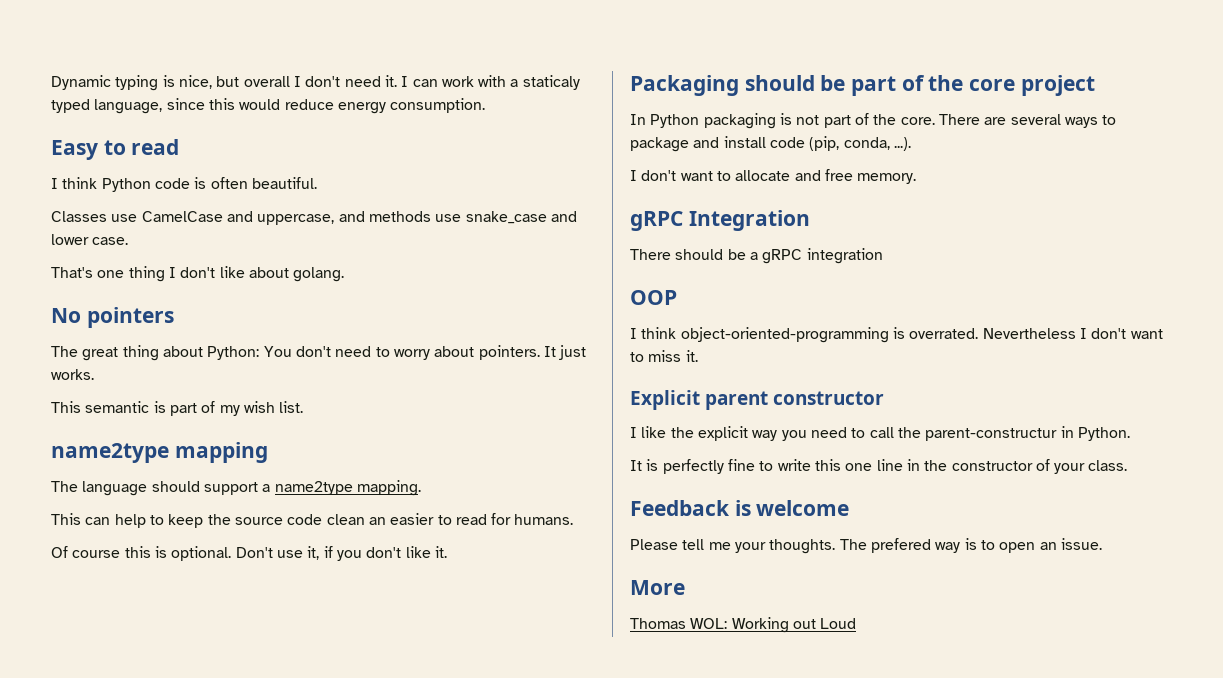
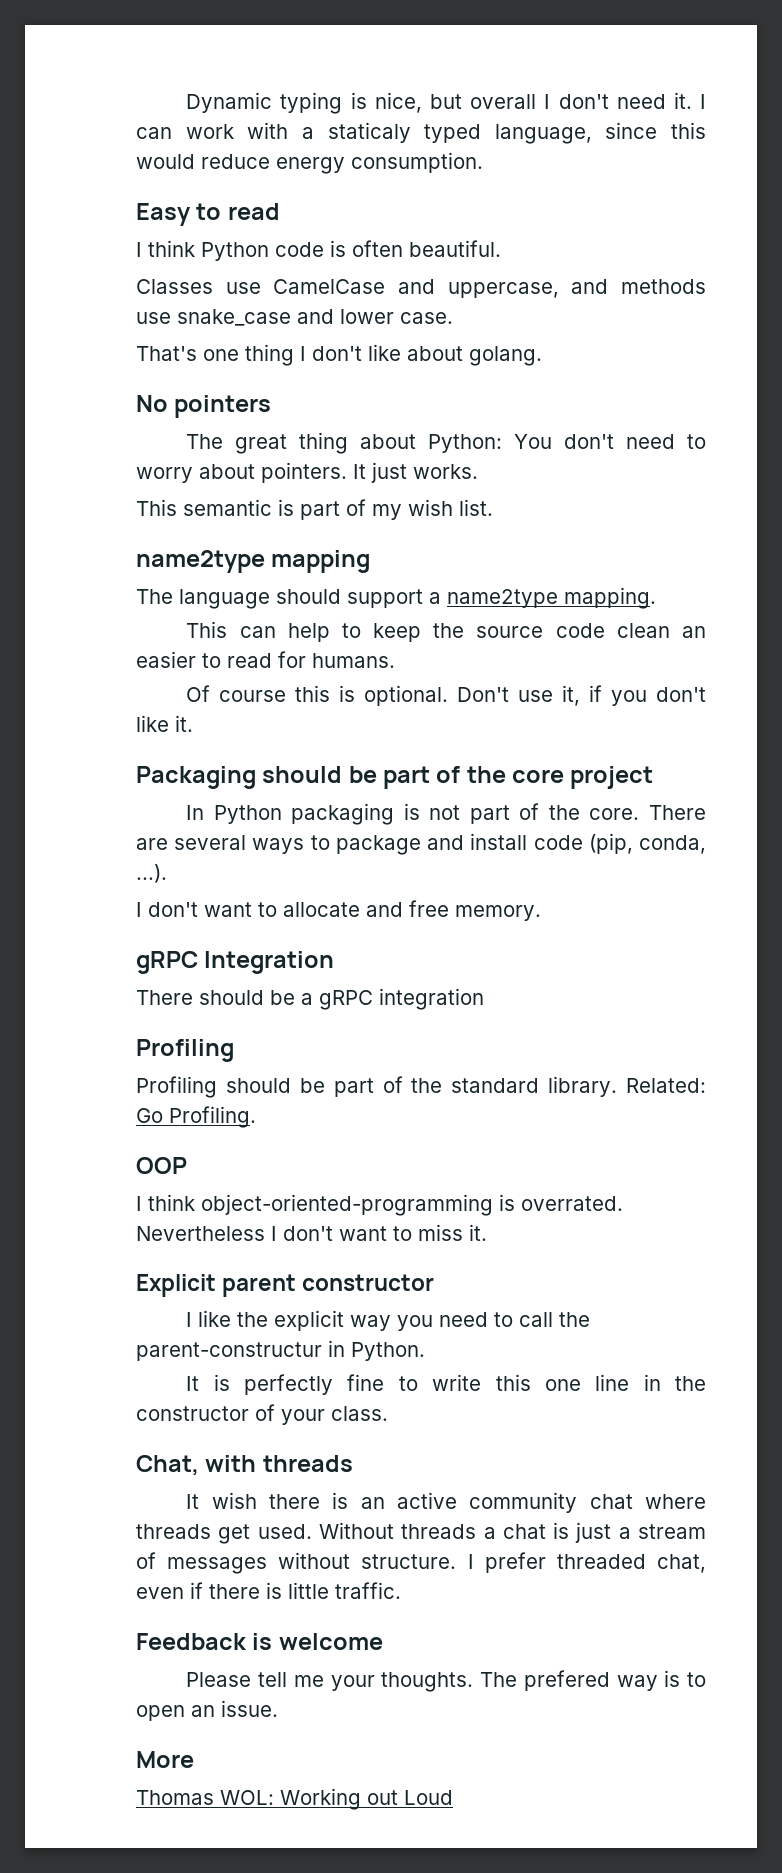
  There should be a gRPC integration
+ Profiling
+ Profiling should be part of the standard library. Related: Go Profiling.
+ Chat, with threads
+ It wish there is an active community chat where threads get used. Without threads a chat is just a stream of messages without structure. I prefer threaded chat, even if there is little traffic.

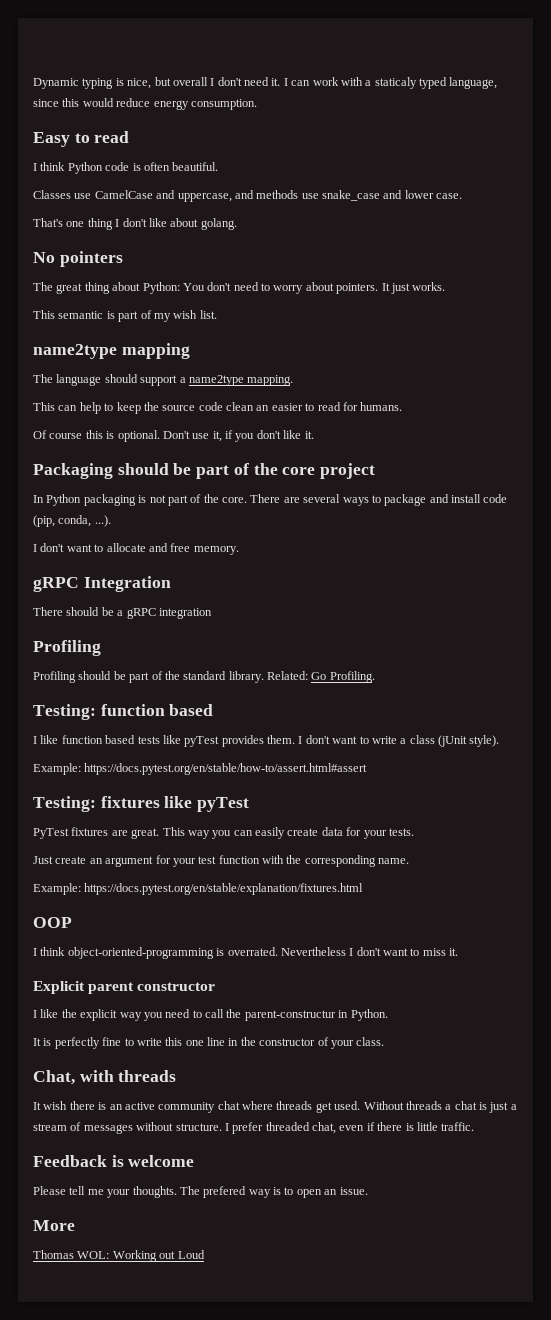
+ Testing: function based
+ I like function based tests like pyTest provides them. I don't want to write a class (jUnit style).
+ Example: https://docs.pytest.org/en/stable/how-to/assert.html#assert
+ Testing: fixtures like pyTest
+ PyTest fixtures are great. This way you can easily create data for your tests.
+ Just create an argument for your test function with the corresponding name.
+ Example: https://docs.pytest.org/en/stable/explanation/fixtures.html

